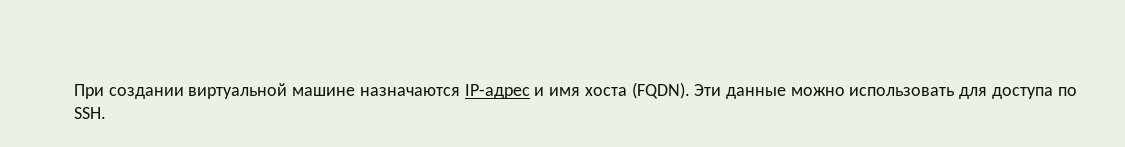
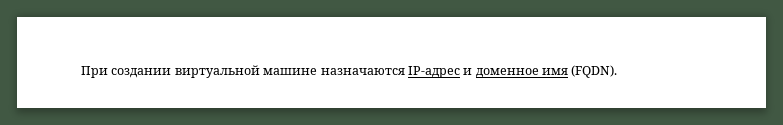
- При создании виртуальной машине назначаются IP-адрес и имя хоста (FQDN). Эти данные можно использовать для доступа по SSH.
+ При создании виртуальной машине назначаются IP-адрес и доменное имя (FQDN).

